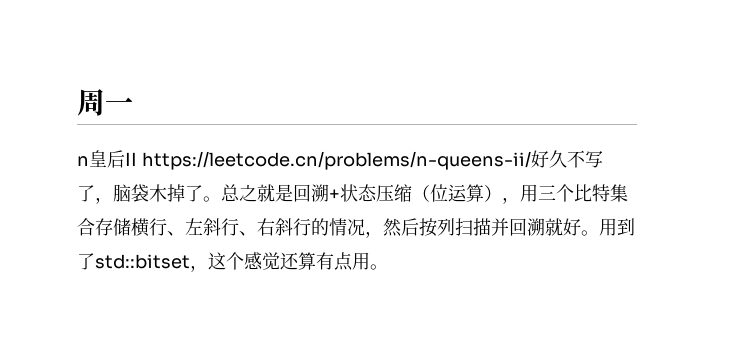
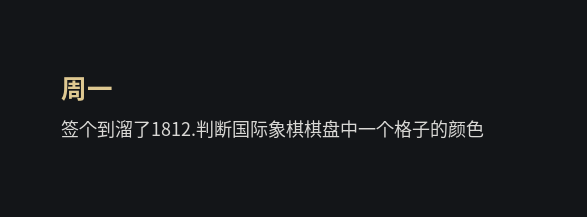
- n皇后II https://leetcode.cn/problems/n-queens-ii/好久不写了，脑袋木掉了。总之就是回溯+状态压缩（位运算），用三个比特集合存储横行、左斜行、右斜行的情况，然后按列扫描并回溯就好。用到了std::bitset，这个感觉还算有点用。
+ 签个到溜了1812.判断国际象棋棋盘中一个格子的颜色

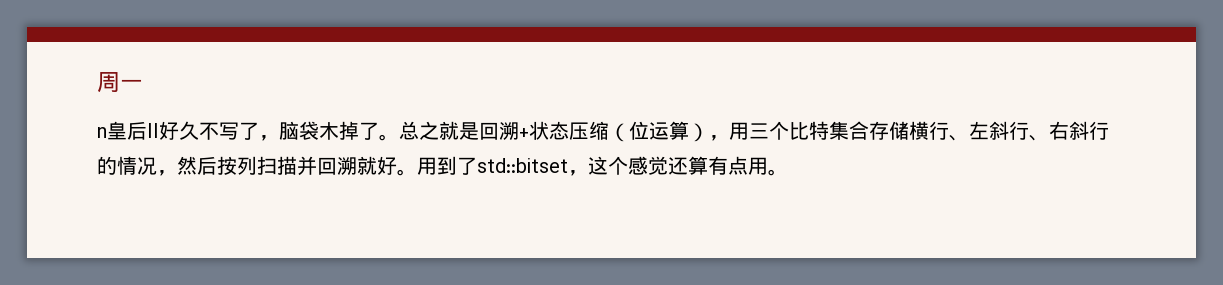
- 签个到溜了1812.判断国际象棋棋盘中一个格子的颜色
+ n皇后II好久不写了，脑袋木掉了。总之就是回溯+状态压缩（位运算），用三个比特集合存储横行、左斜行、右斜行的情况，然后按列扫描并回溯就好。用到了std::bitset，这个感觉还算有点用。

